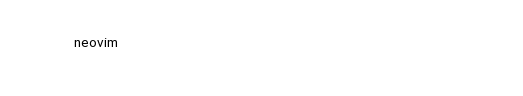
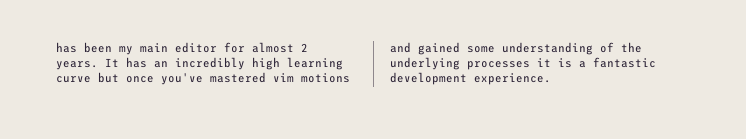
- neovim
+ has been my main editor for almost 2 years. It has an incredibly high learning curve but once you've mastered vim motions and gained some understanding of the underlying processes it is a fantastic development experience.

